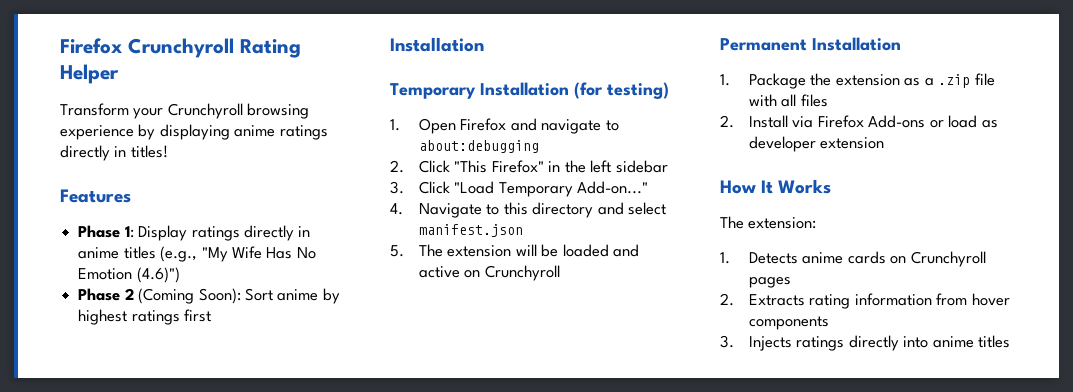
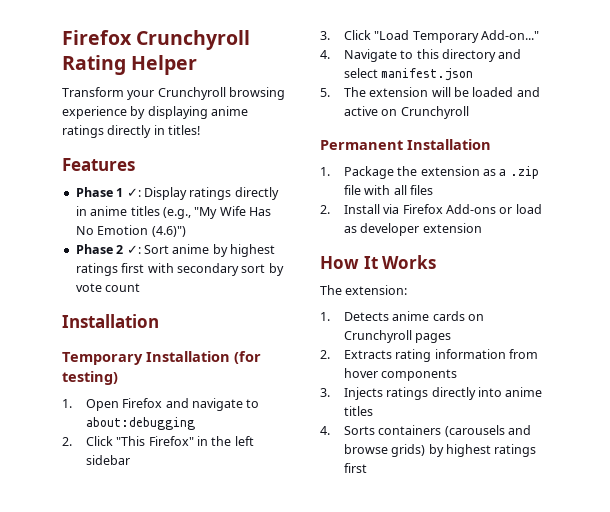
- Phase 1: Display ratings directly in anime titles (e.g., "My Wife Has No Emotion (4.6)")
+ Phase 1 ✓: Display ratings directly in anime titles (e.g., "My Wife Has No Emotion (4.6)")
- Phase 2 (Coming Soon): Sort anime by highest ratings first
+ Phase 2 ✓: Sort anime by highest ratings first with secondary sort by vote count
+ 4. Sorts containers (carousels and browse grids) by highest ratings first

